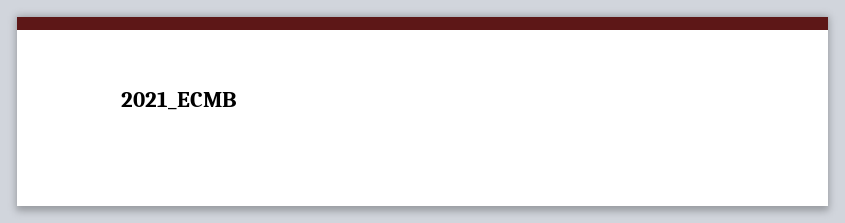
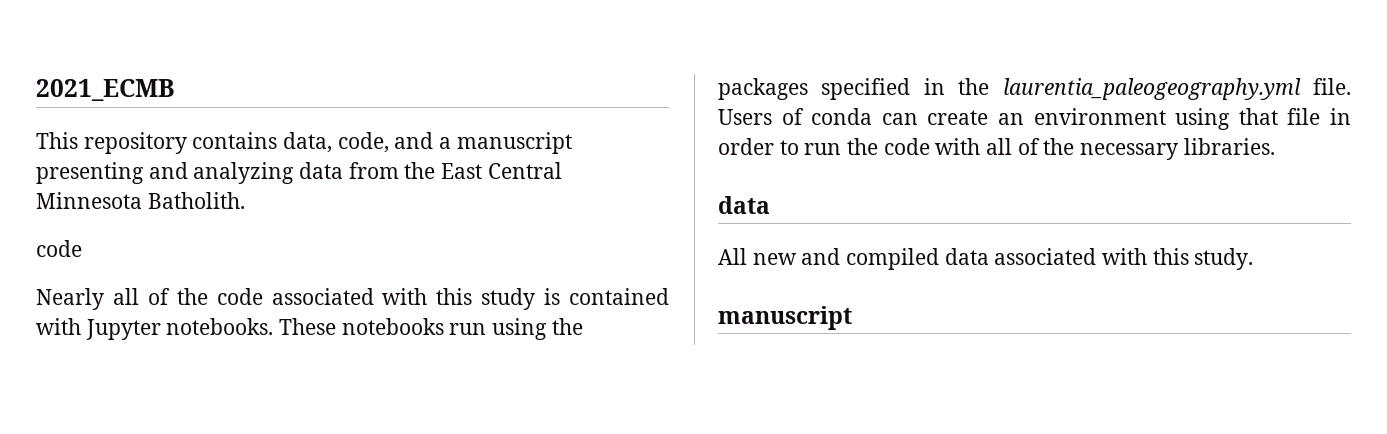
+ This repository contains data, code, and a manuscript presenting and analyzing data from the East Central Minnesota Batholith.
+ code
+ Nearly all of the code associated with this study is contained with Jupyter notebooks. These notebooks run using the packages specified in the laurentia_paleogeography.yml file. Users of conda can create an environment using that file in order to run the code with all of the necessary libraries.
+ data
+ All new and compiled data associated with this study.
+ manuscript

